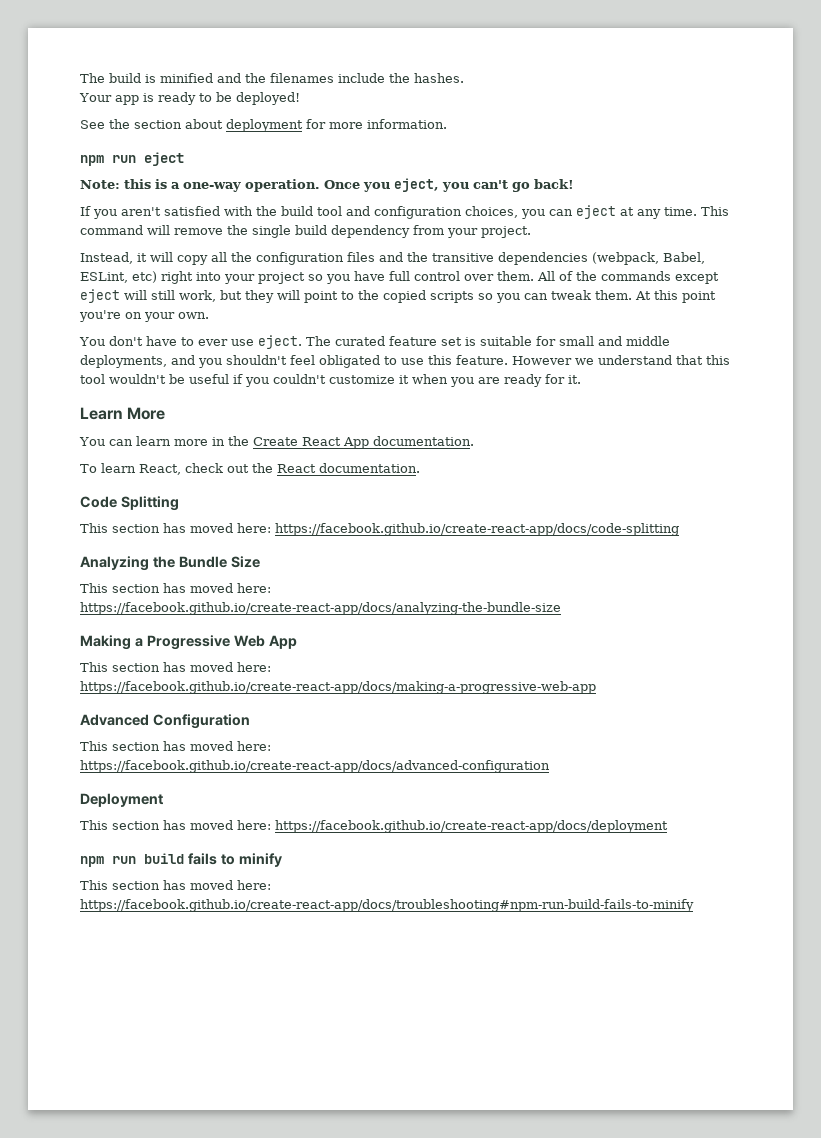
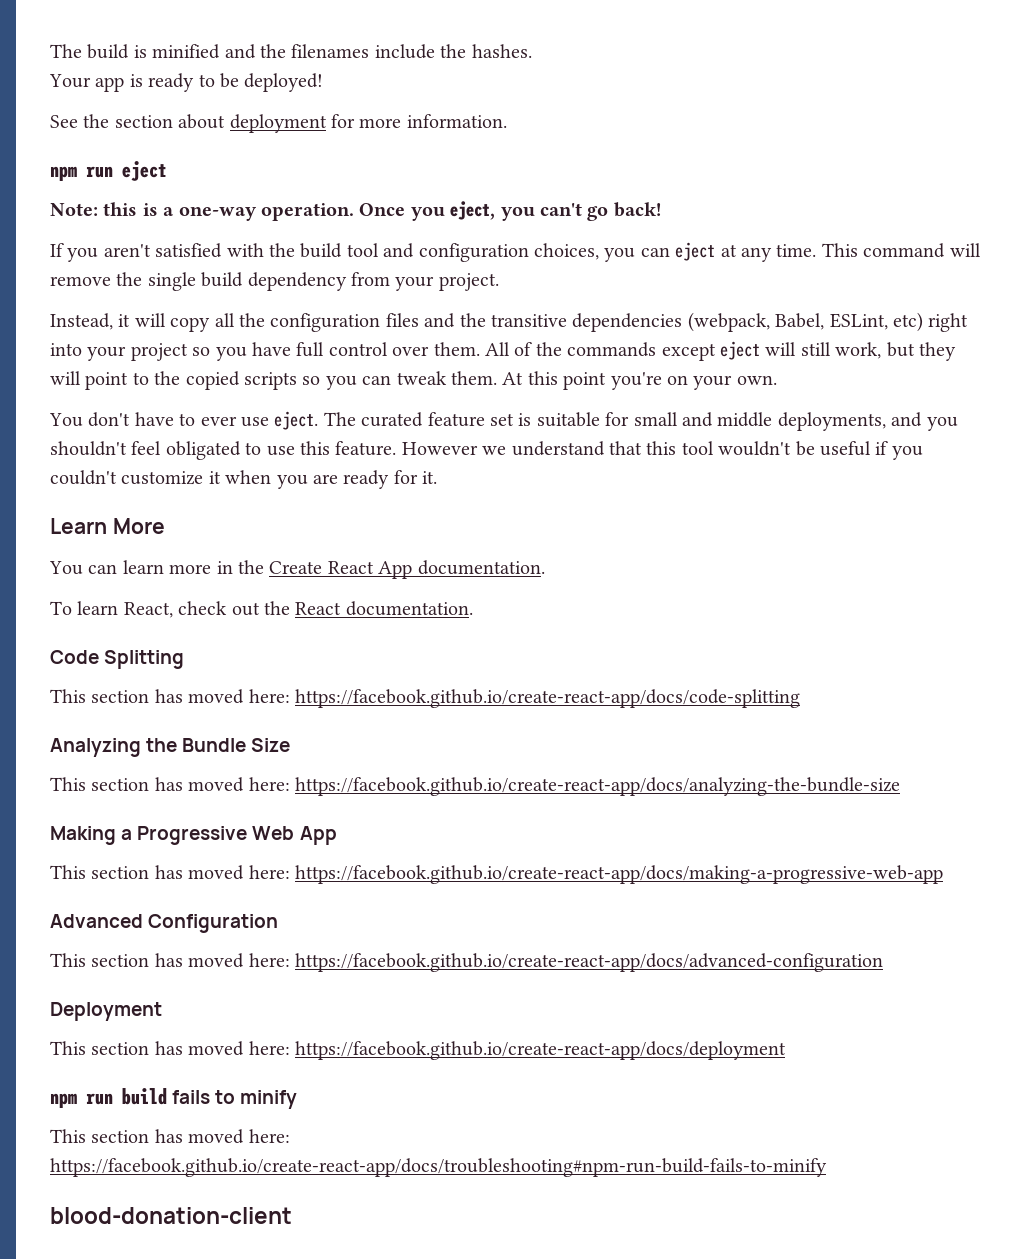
+ blood-donation-client

